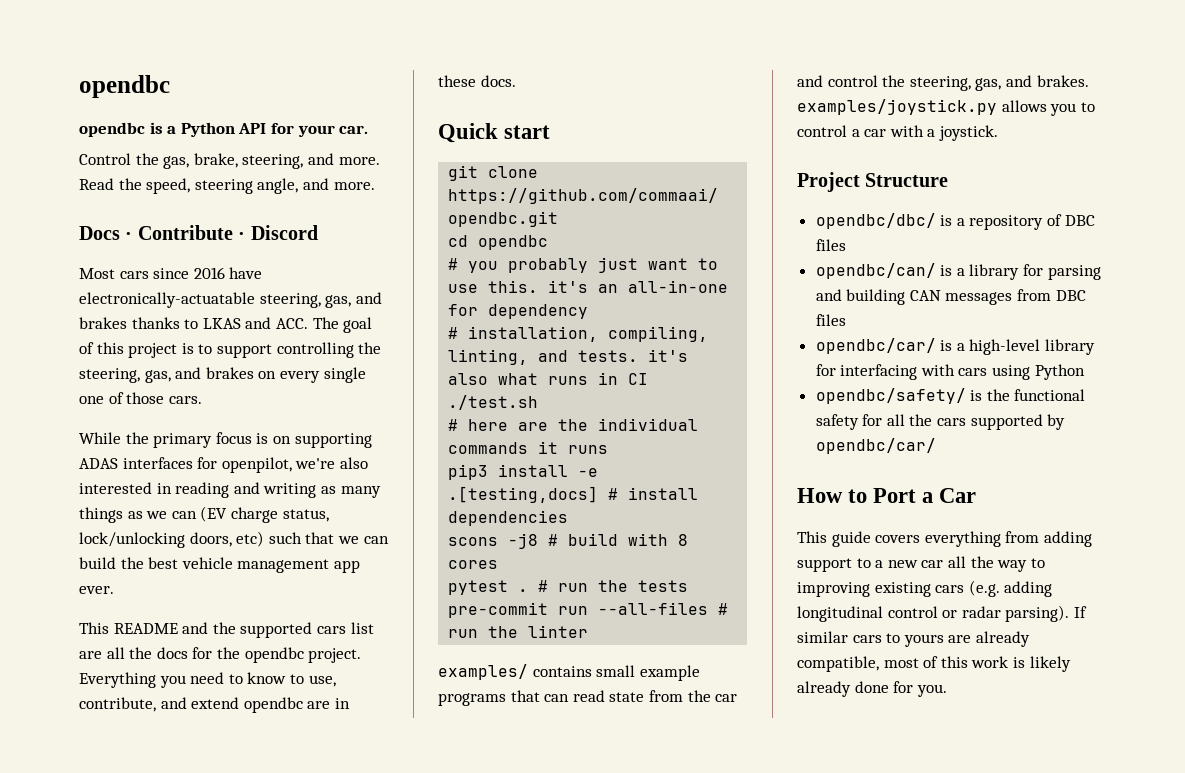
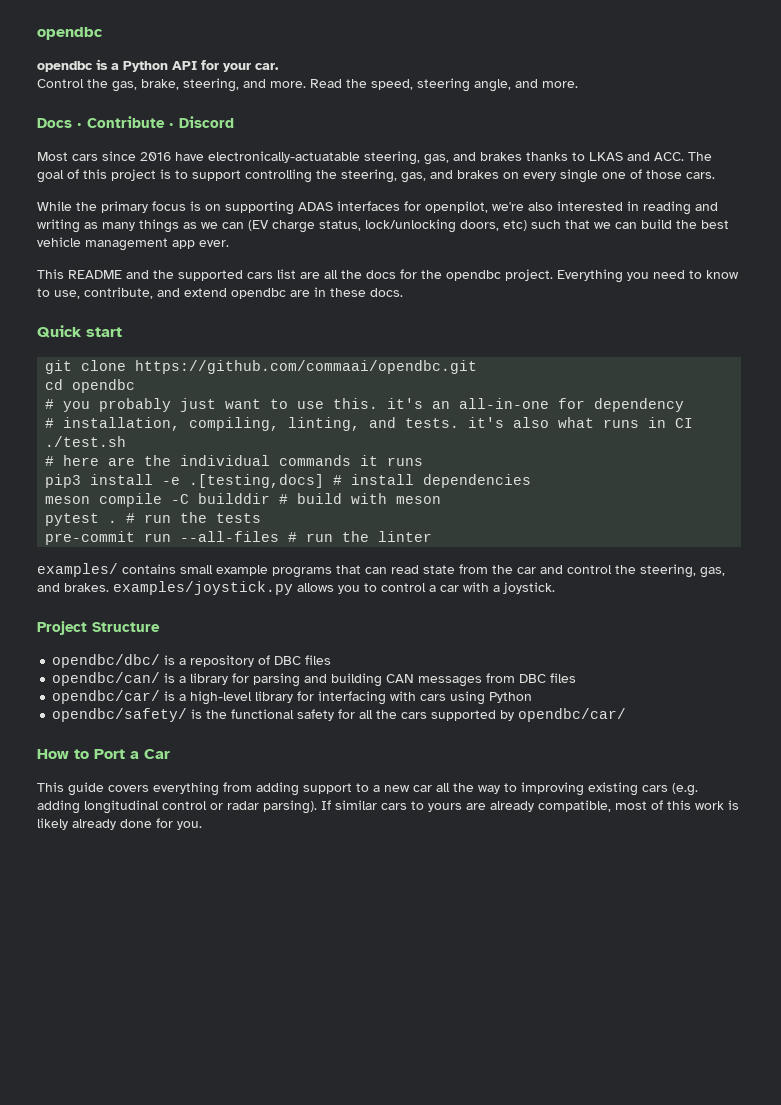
- scons -j8 # build with 8 cores
+ meson compile -C builddir # build with meson

